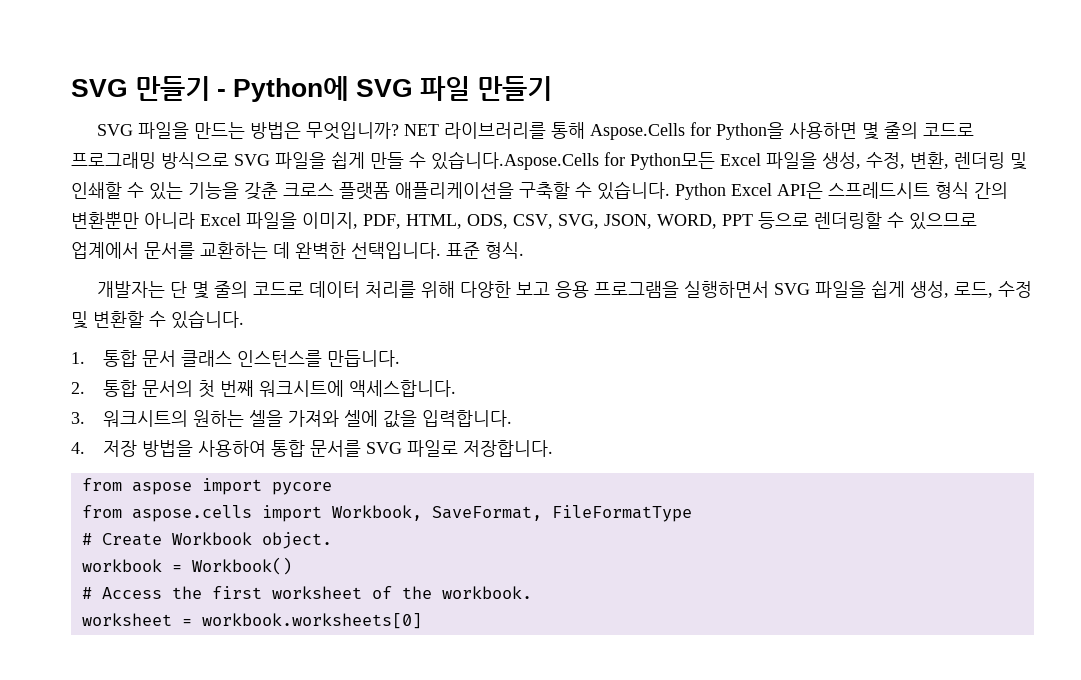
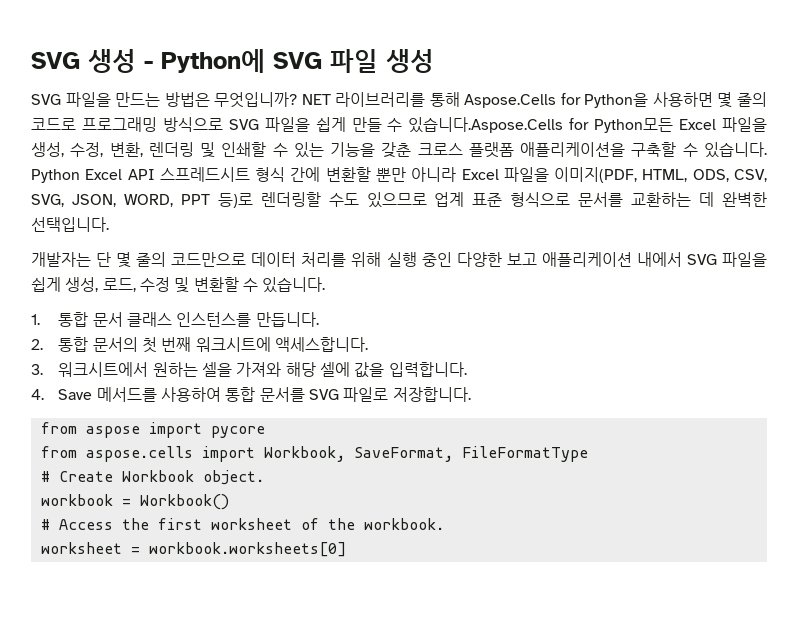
- SVG 만들기 - Python에 SVG 파일 만들기
+ SVG 생성 - Python에 SVG 파일 생성
- Python Excel API은 스프레드시트 형식 간의 변환뿐만 아니라 Excel 파일을 이미지, PDF, HTML, ODS, CSV, SVG, JSON, WORD, PPT 등으로 렌더링할 수 있으므로 업계에서 문서를 교환하는 데 완벽한 선택입니다. 표준 형식.
+ Python Excel API 스프레드시트 형식 간에 변환할 뿐만 아니라 Excel 파일을 이미지(PDF, HTML, ODS, CSV, SVG, JSON, WORD, PPT 등)로 렌더링할 수도 있으므로 업계 표준 형식으로 문서를 교환하는 데 완벽한 선택입니다.
- 개발자는 단 몇 줄의 코드로 데이터 처리를 위해 다양한 보고 응용 프로그램을 실행하면서 SVG 파일을 쉽게 생성, 로드, 수정 및 변환할 수 있습니다.
+ 개발자는 단 몇 줄의 코드만으로 데이터 처리를 위해 실행 중인 다양한 보고 애플리케이션 내에서 SVG 파일을 쉽게 생성, 로드, 수정 및 변환할 수 있습니다.
- 3. 워크시트의 원하는 셀을 가져와 셀에 값을 입력합니다.
+ 3. 워크시트에서 원하는 셀을 가져와 해당 셀에 값을 입력합니다.
- 4. 저장 방법을 사용하여 통합 문서를 SVG 파일로 저장합니다.
+ 4. Save 메서드를 사용하여 통합 문서를 SVG 파일로 저장합니다.

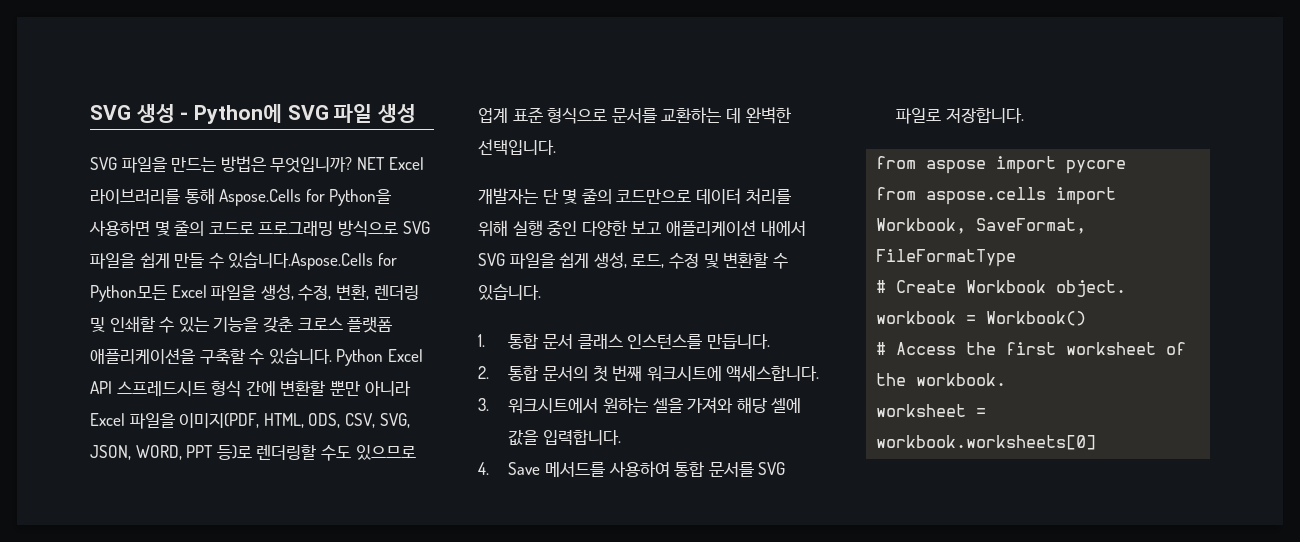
- NET 라이브러리를 통해 Aspose.Cells for Python을 사용하면 몇 줄의 코드로 프로그래밍 방식으로 SVG 파일을 쉽게 만들 수 있습니다.Aspose.Cells for Python모든 Excel 파일을 생성, 수정, 변환, 렌더링 및 인쇄할 수 있는 기능을 갖춘 크로스 플랫폼 애플리케이션을 구축할 수 있습니다.
+ NET Excel 라이브러리를 통해 Aspose.Cells for Python을 사용하면 몇 줄의 코드로 프로그래밍 방식으로 SVG 파일을 쉽게 만들 수 있습니다.Aspose.Cells for Python모든 Excel 파일을 생성, 수정, 변환, 렌더링 및 인쇄할 수 있는 기능을 갖춘 크로스 플랫폼 애플리케이션을 구축할 수 있습니다.

